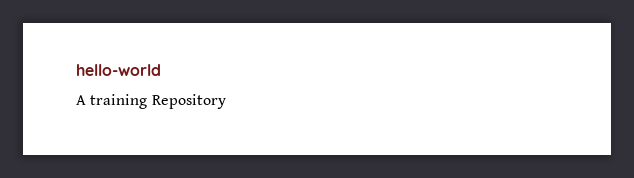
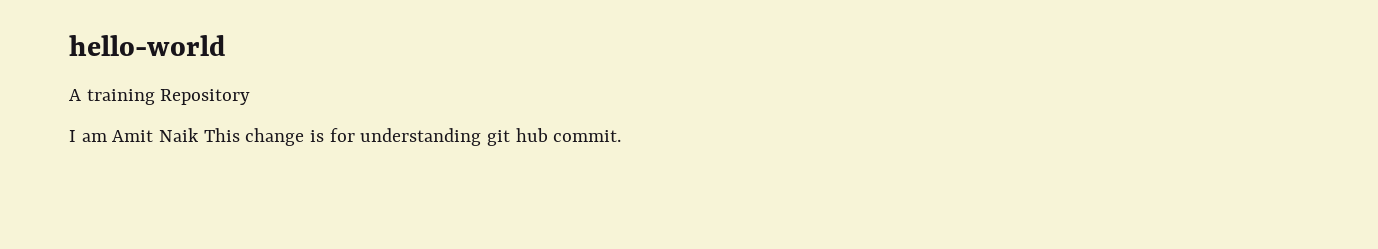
+ I am Amit Naik This change is for understanding git hub commit.

